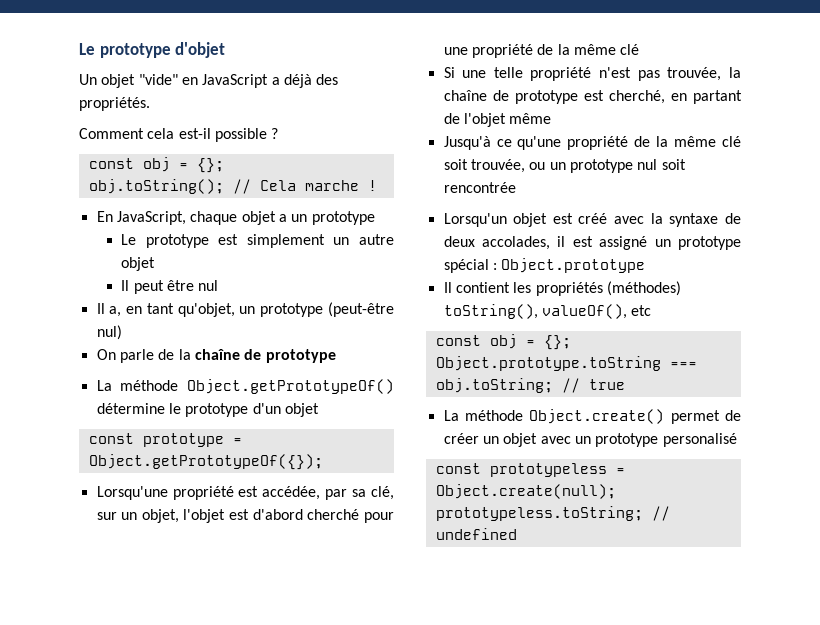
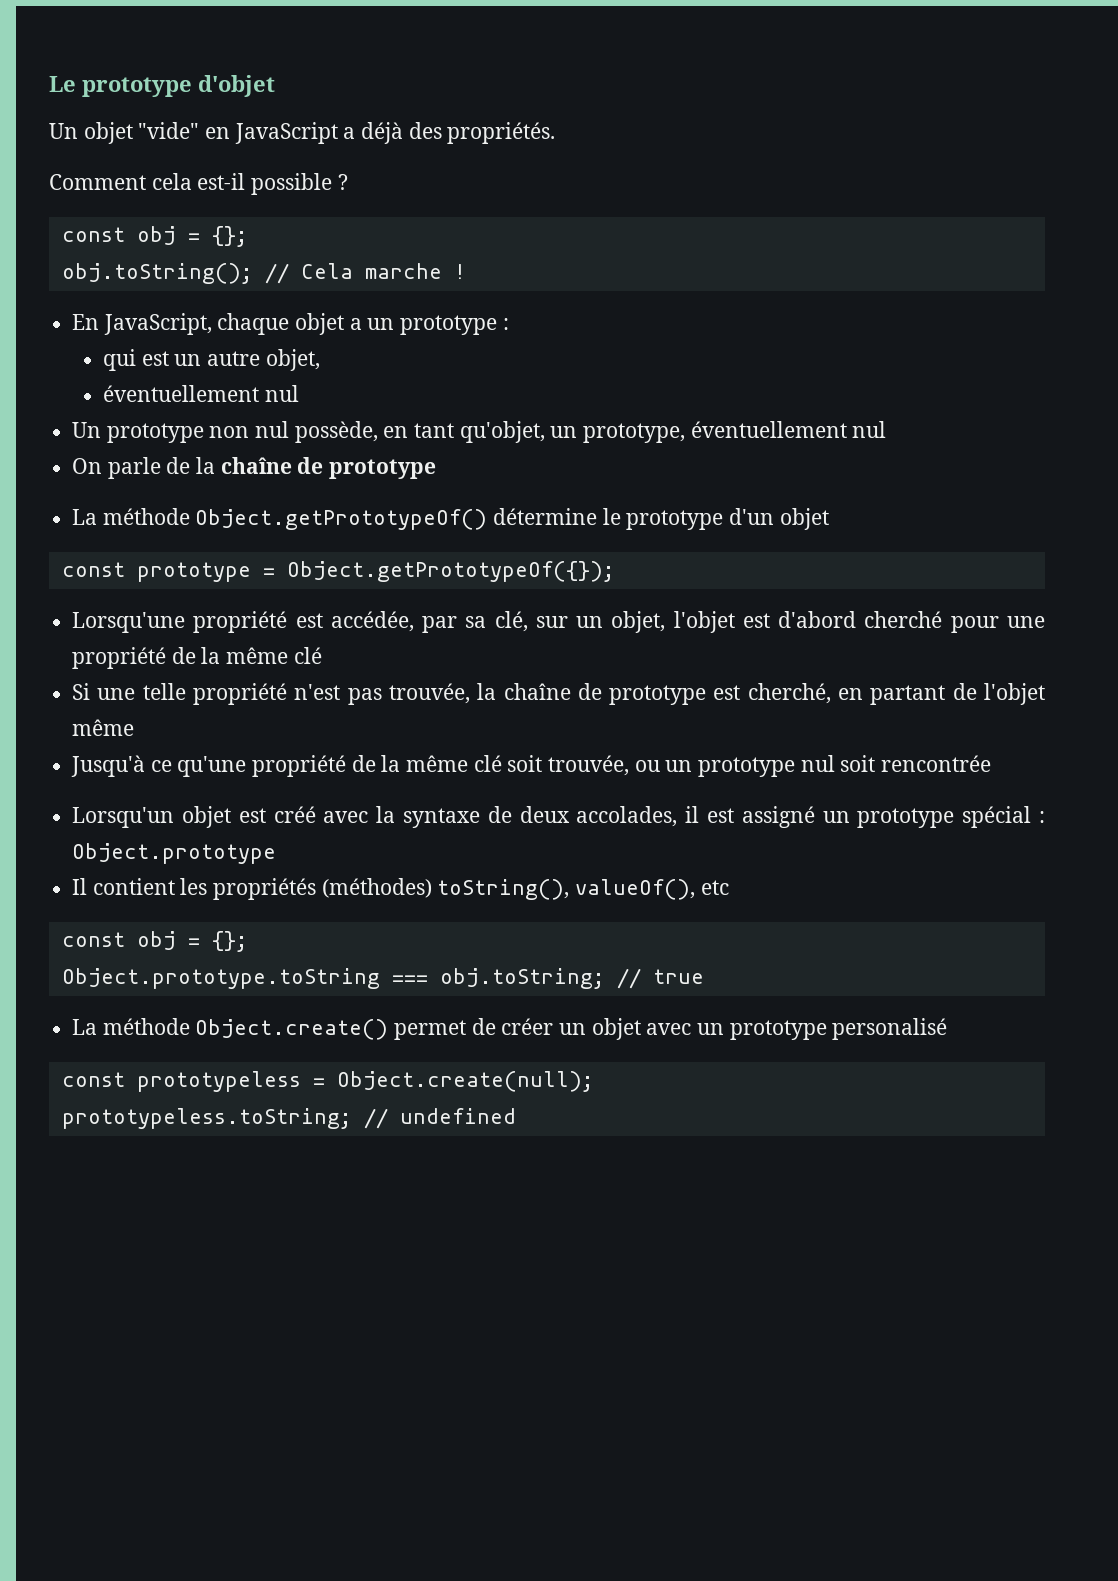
- En JavaScript, chaque objet a un prototype
- Le prototype est simplement un autre objet
- Il peut être nul
- Il a, en tant qu'objet, un prototype (peut-être nul)
+ En JavaScript, chaque objet a un prototype :
+ qui est un autre objet,
+ éventuellement nul
+ Un prototype non nul possède, en tant qu'objet, un prototype, éventuellement nul

